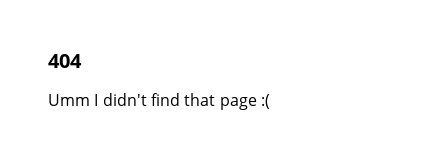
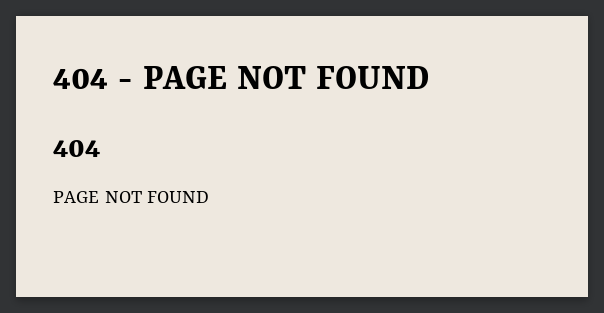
+ 404 - PAGE NOT FOUND
  404
- Umm I didn't find that page :(
+ PAGE NOT FOUND

